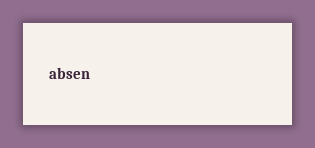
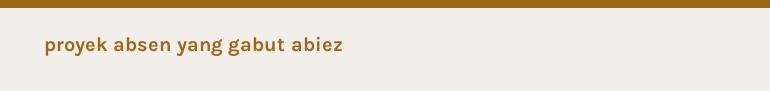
- absen
+ proyek absen yang gabut abiez

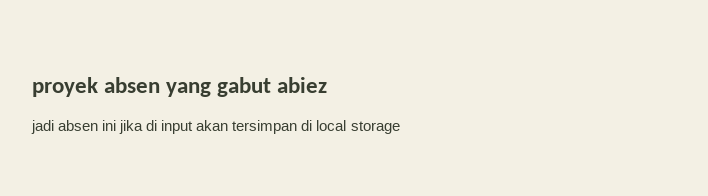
+ jadi absen ini jika di input akan tersimpan di local storage

